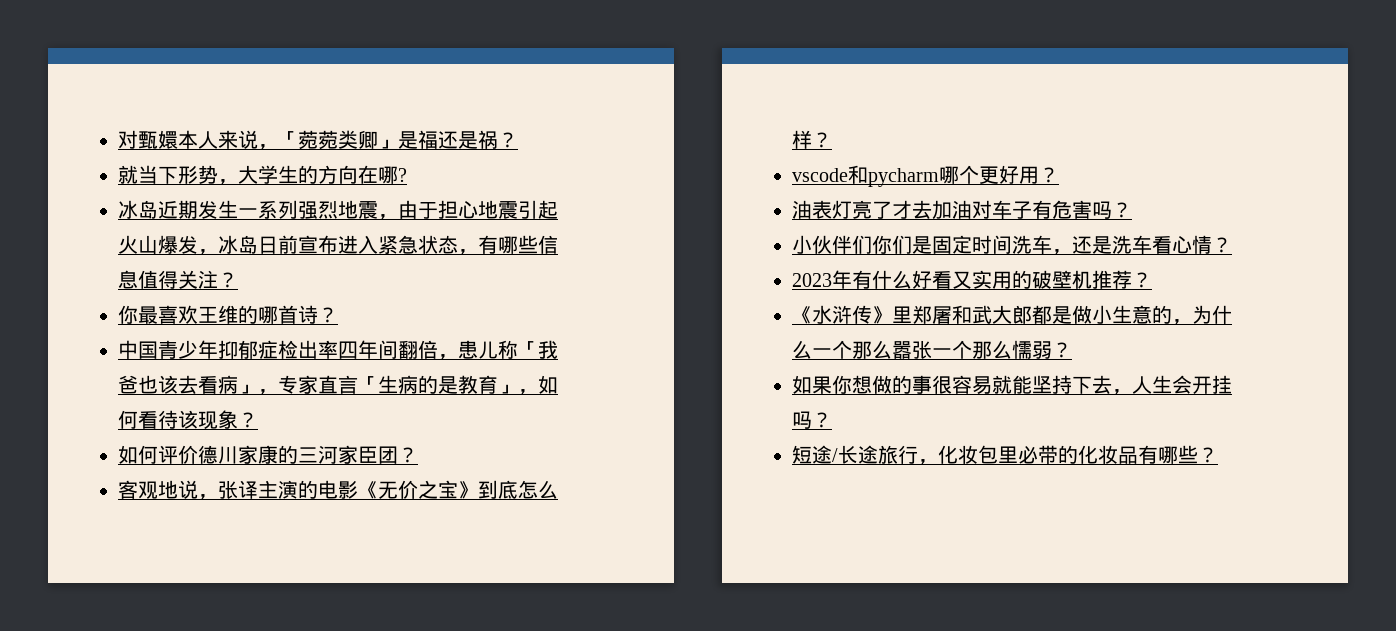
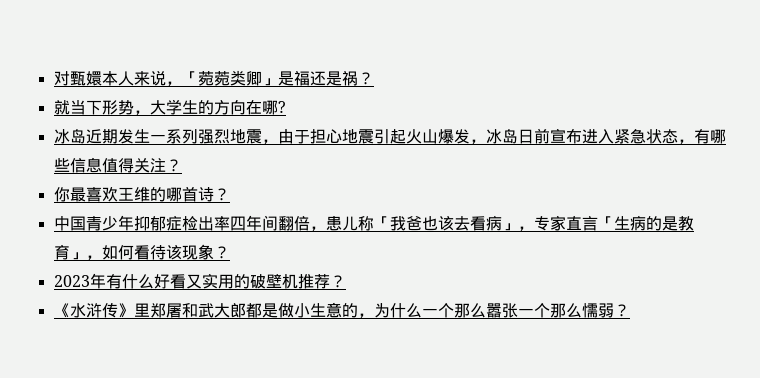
- 如何评价德川家康的三河家臣团？
- 客观地说，张译主演的电影《无价之宝》到底怎么样？
- vscode和pycharm哪个更好用？
- 油表灯亮了才去加油对车子有危害吗？
- 小伙伴们你们是固定时间洗车，还是洗车看心情？
- 如果你想做的事很容易就能坚持下去，人生会开挂吗？
- 短途/长途旅行，化妆包里必带的化妆品有哪些？

